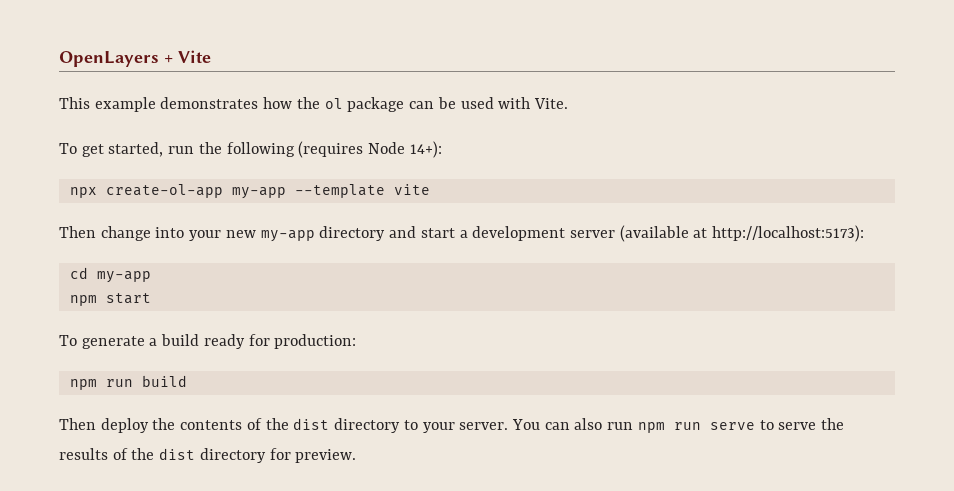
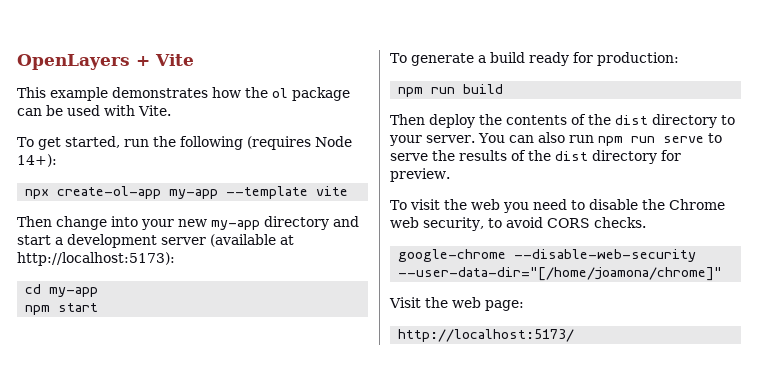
+ To visit the web you need to disable the Chrome web security, to avoid CORS checks.
+ google-chrome --disable-web-security --user-data-dir="[/home/joamona/chrome]"
+ Visit the web page:
+ http://localhost:5173/

